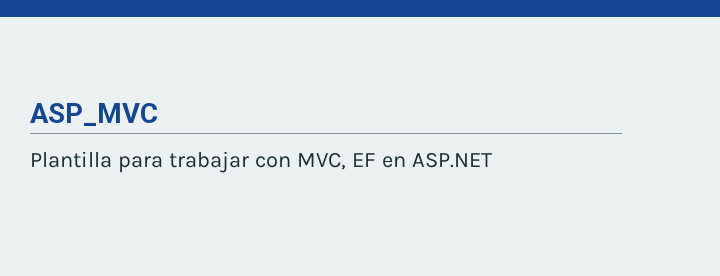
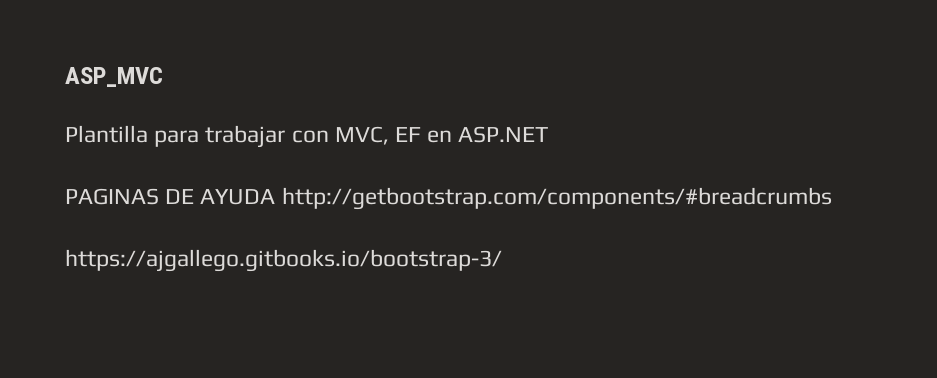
+ PAGINAS DE AYUDA http://getbootstrap.com/components/#breadcrumbs
+ https://ajgallego.gitbooks.io/bootstrap-3/

